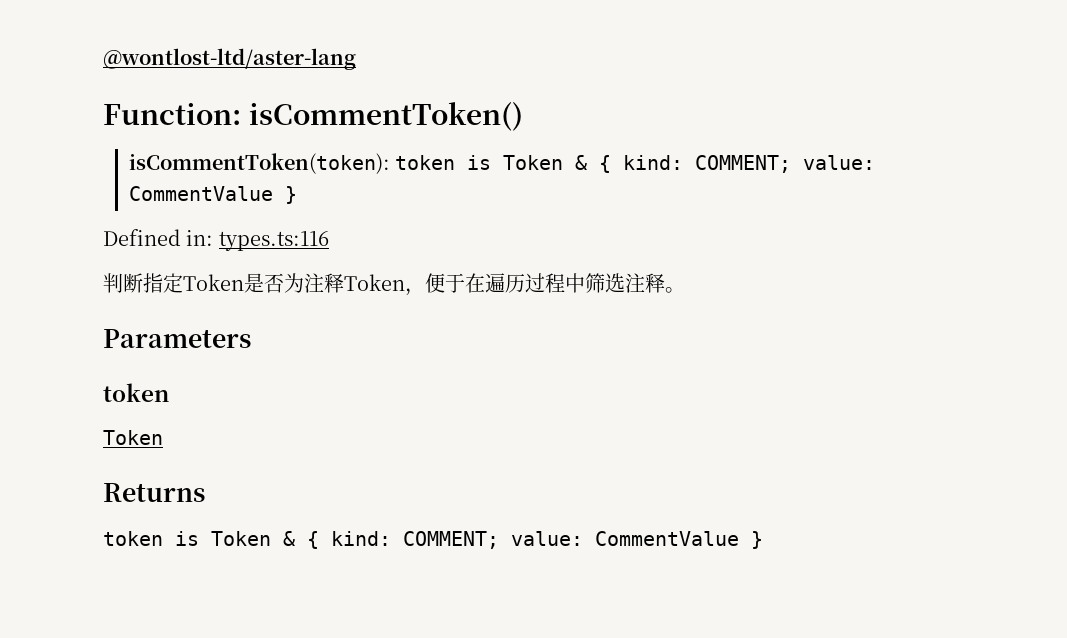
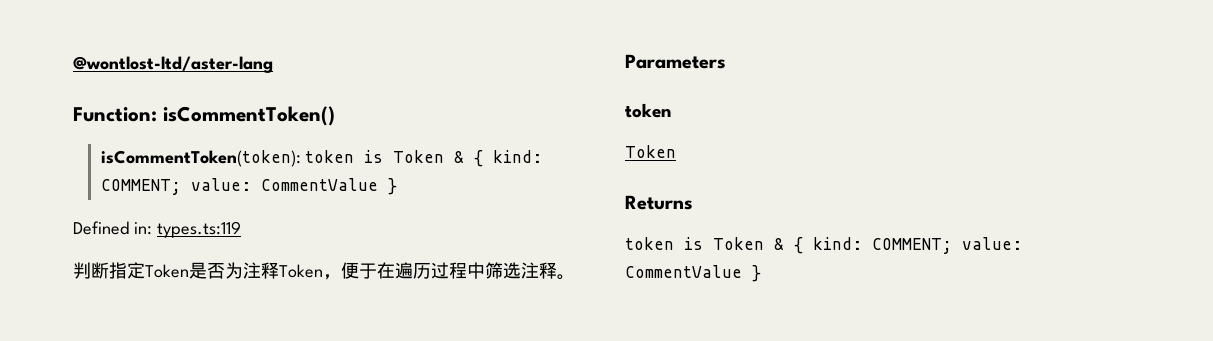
- Defined in: types.ts:116
+ Defined in: types.ts:119

